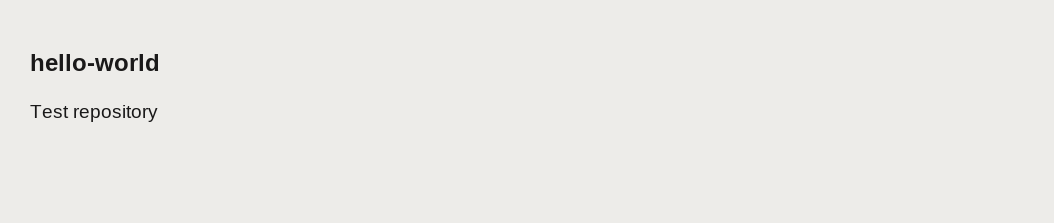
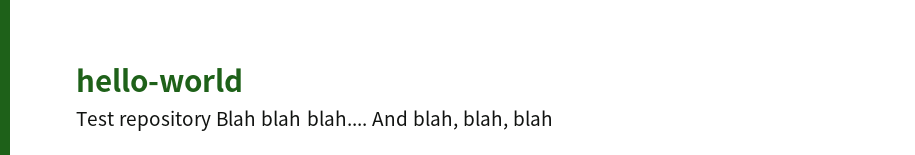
- Test repository
+ Test repository Blah blah blah.... And blah, blah, blah

